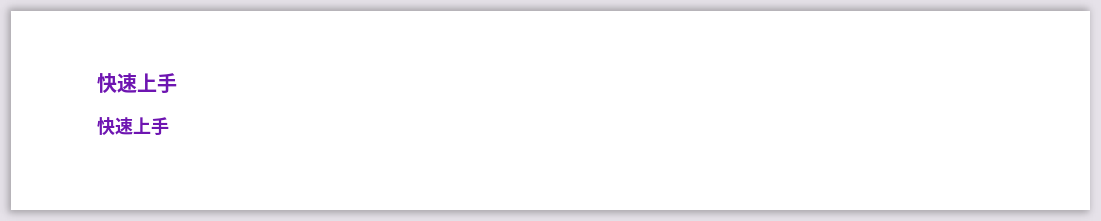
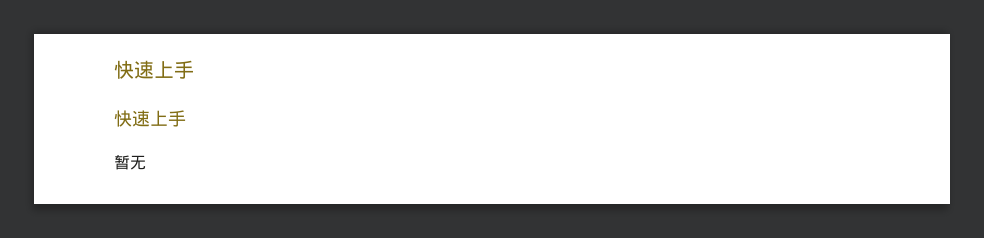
+ 暂无

